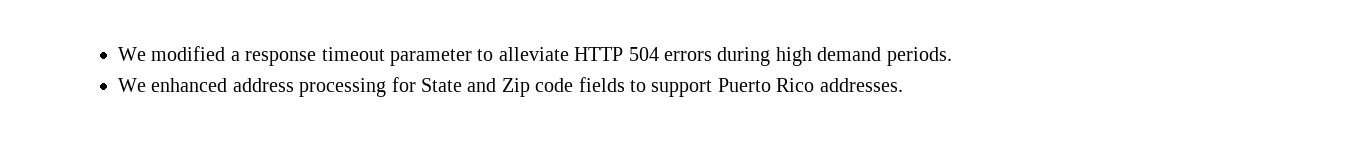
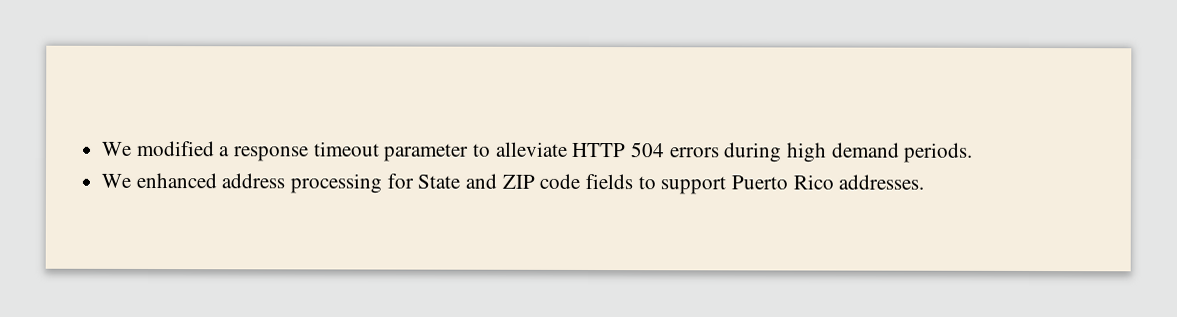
- We enhanced address processing for State and Zip code fields to support Puerto Rico addresses.
+ We enhanced address processing for State and ZIP code fields to support Puerto Rico addresses.

